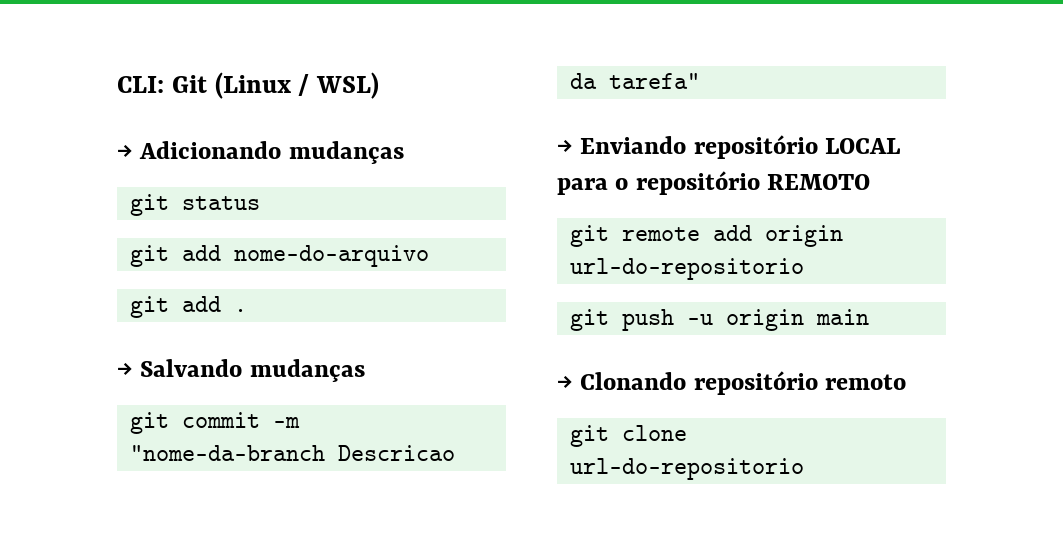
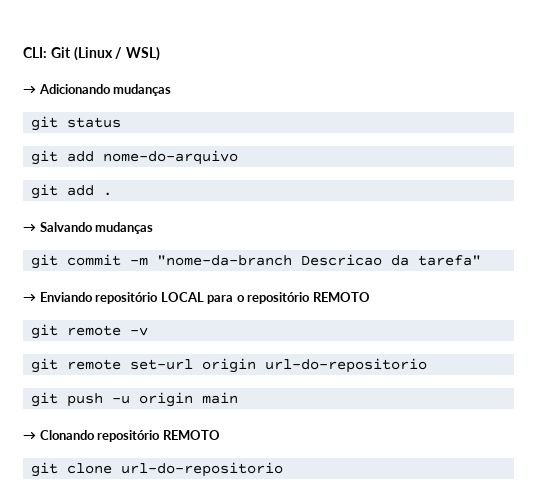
- git remote add origin url-do-repositorio
+ git remote -v
+ git remote set-url origin url-do-repositorio
- → Clonando repositório remoto
+ → Clonando repositório REMOTO

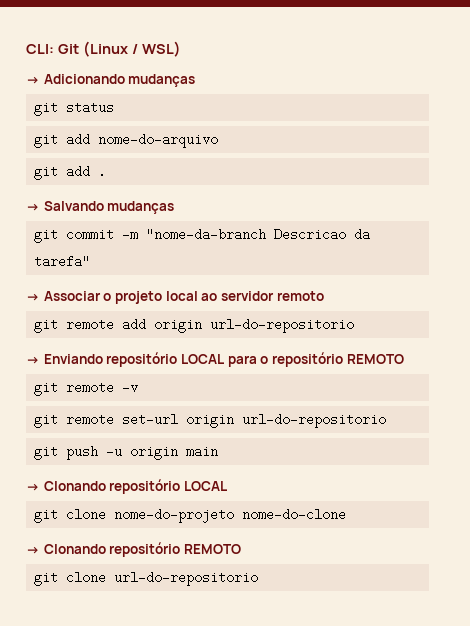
+ → Associar o projeto local ao servidor remoto
+ git remote add origin url-do-repositorio
+ → Clonando repositório LOCAL
+ git clone nome-do-projeto nome-do-clone

